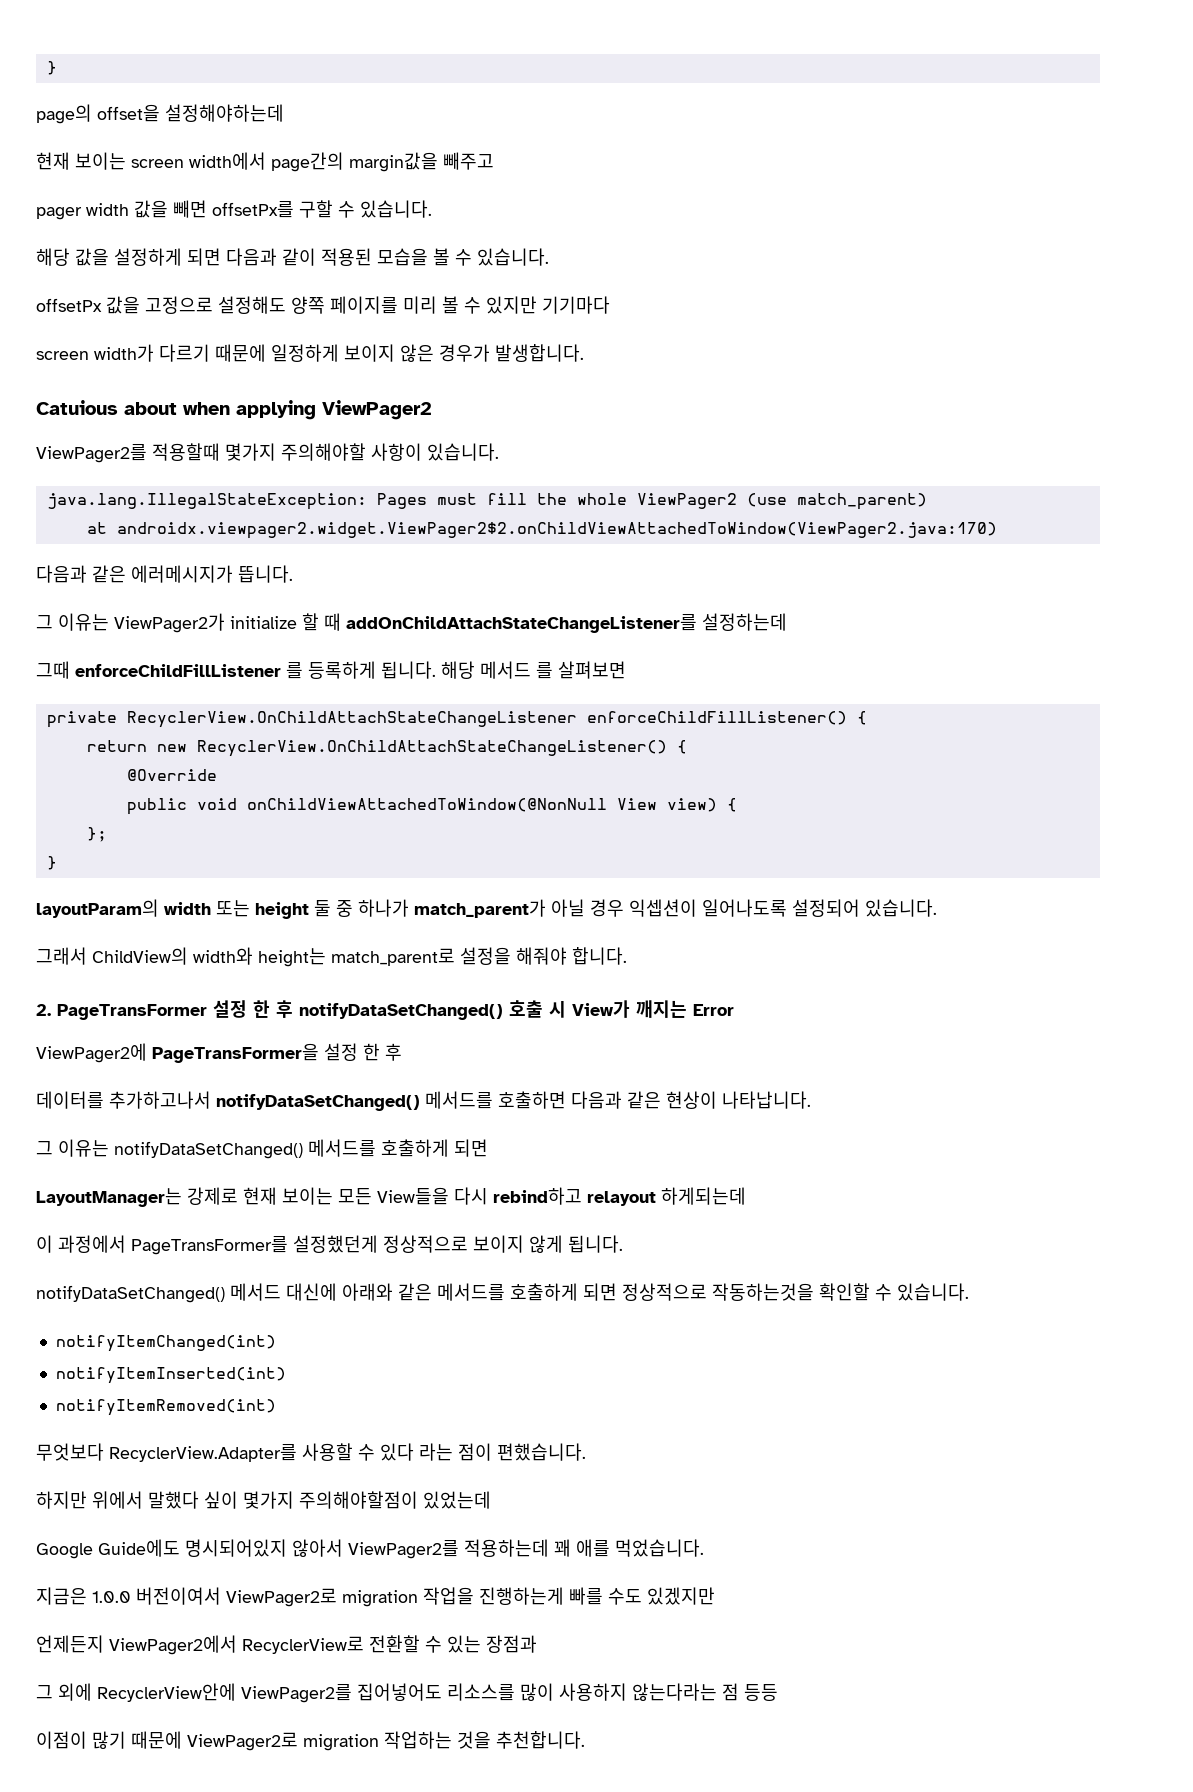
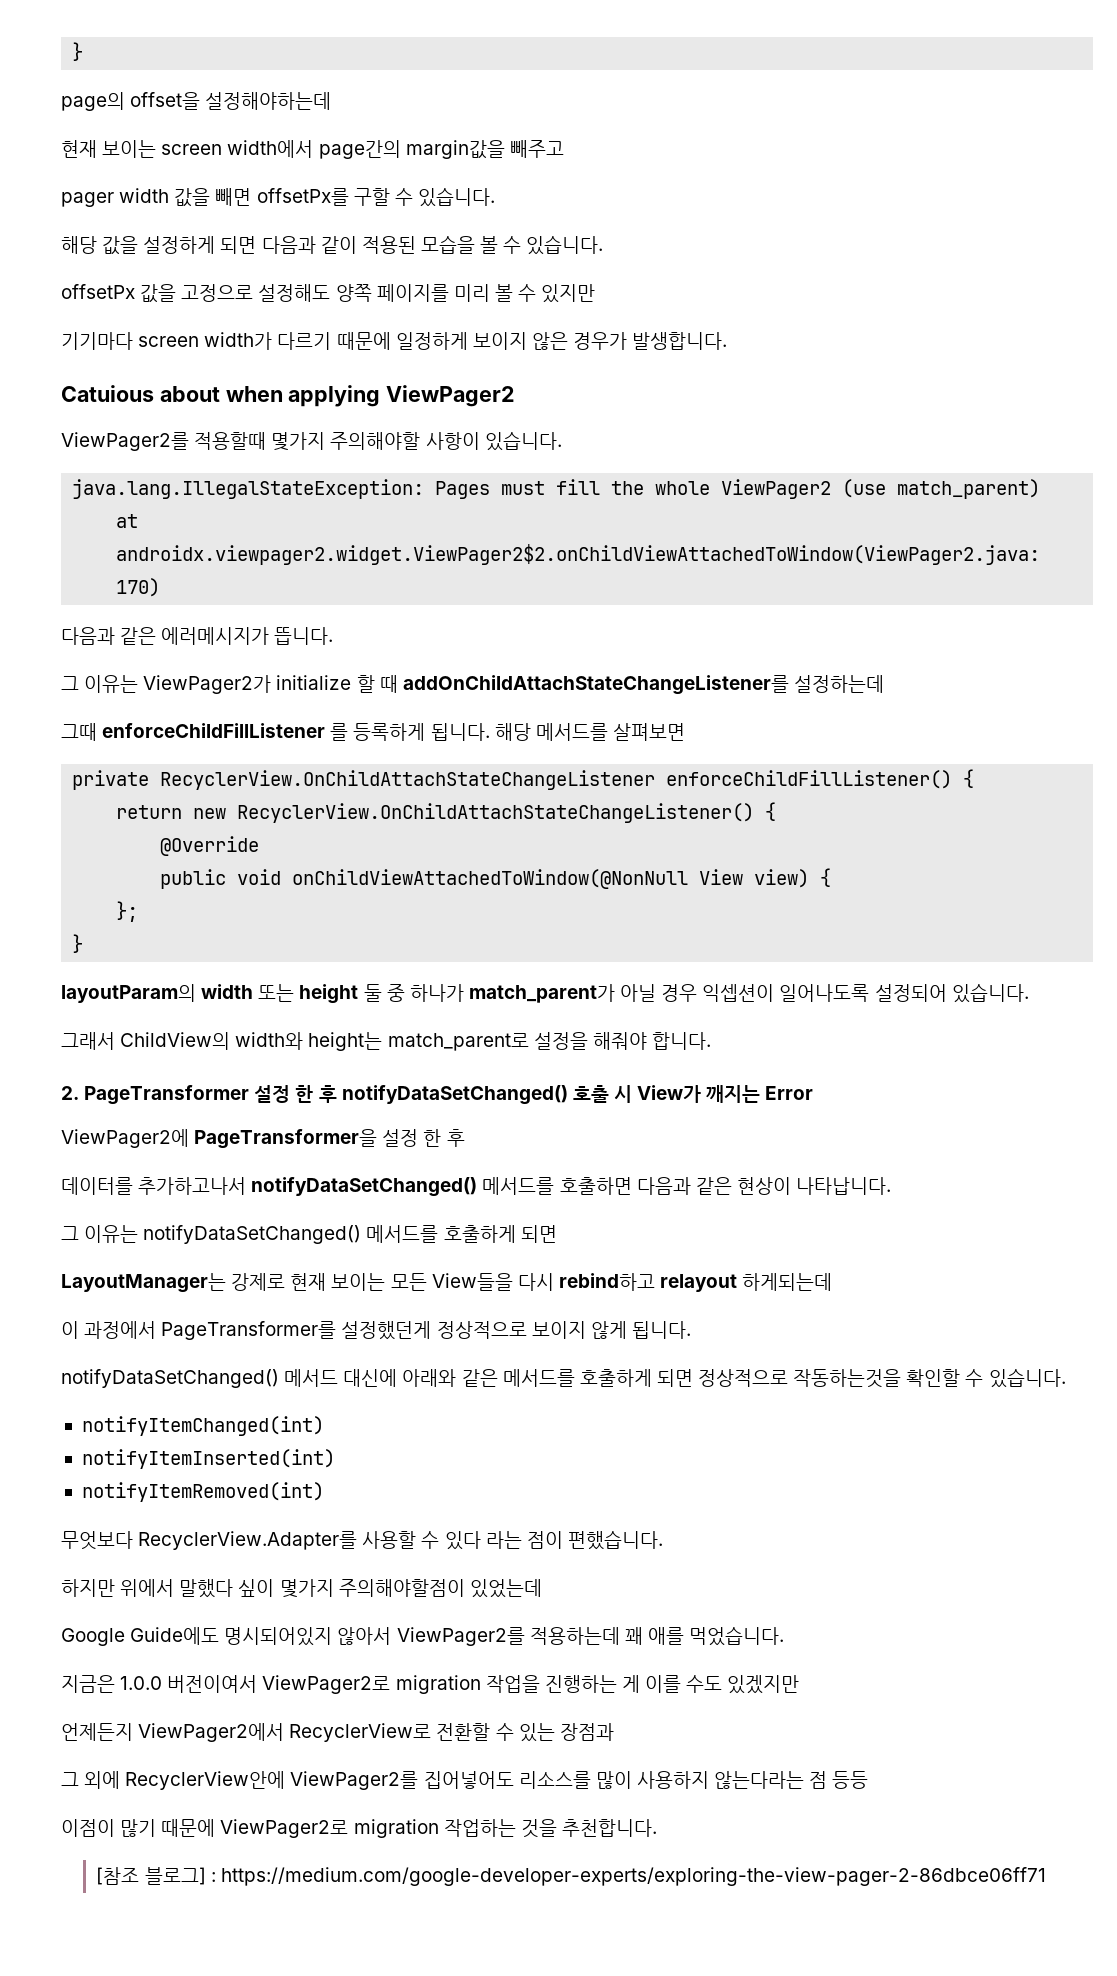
- offsetPx 값을 고정으로 설정해도 양쪽 페이지를 미리 볼 수 있지만 기기마다
- screen width가 다르기 때문에 일정하게 보이지 않은 경우가 발생합니다.
+ offsetPx 값을 고정으로 설정해도 양쪽 페이지를 미리 볼 수 있지만
+ 기기마다 screen width가 다르기 때문에 일정하게 보이지 않은 경우가 발생합니다.
- 해당 메서드 를 살펴보면
+ 해당 메서드를 살펴보면
- 2. PageTransFormer 설정 한 후 notifyDataSetChanged() 호출 시 View가 깨지는 Error
+ 2. PageTransformer 설정 한 후 notifyDataSetChanged() 호출 시 View가 깨지는 Error
- ViewPager2에 PageTransFormer을 설정 한 후
+ ViewPager2에 PageTransformer을 설정 한 후
- 이 과정에서 PageTransFormer를 설정했던게 정상적으로 보이지 않게 됩니다.
+ 이 과정에서 PageTransformer를 설정했던게 정상적으로 보이지 않게 됩니다.
- 지금은 1.0.0 버전이여서 ViewPager2로 migration 작업을 진행하는게 빠를 수도 있겠지만
+ 지금은 1.0.0 버전이여서 ViewPager2로 migration 작업을 진행하는 게 이를 수도 있겠지만
+ [참조 블로그] : https://medium.com/google-developer-experts/exploring-the-view-pager-2-86dbce06ff71

